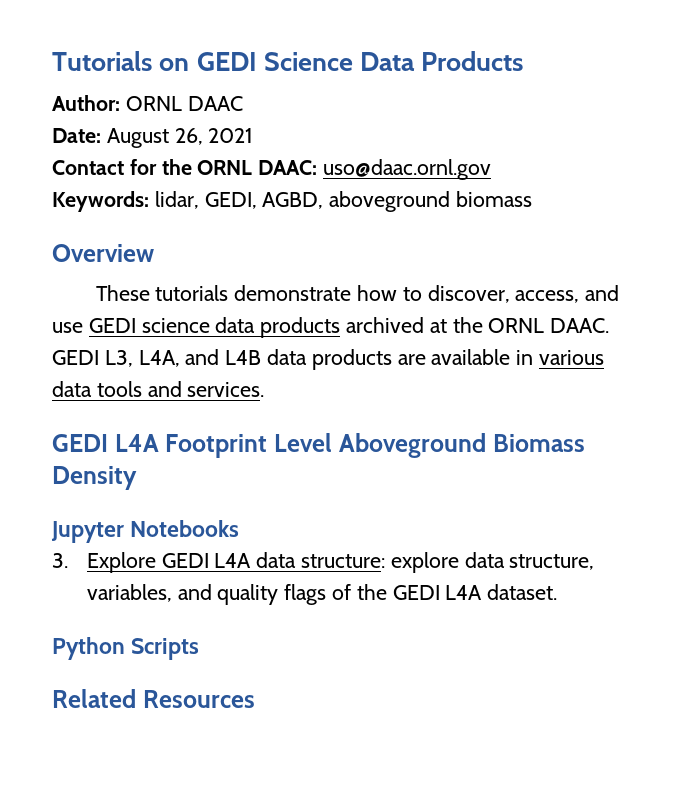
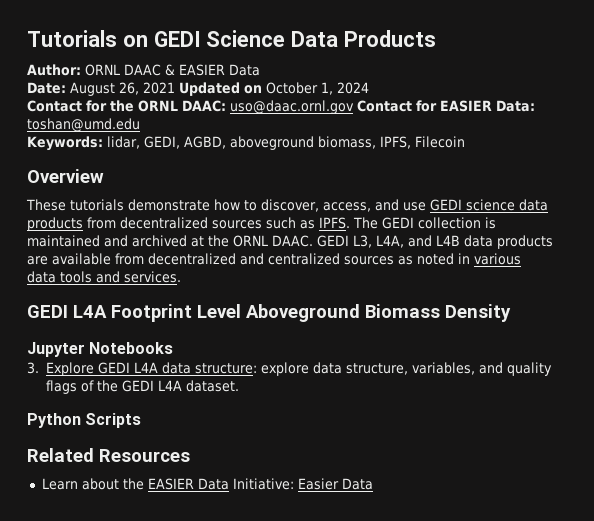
- Author: ORNL DAAC
+ Author: ORNL DAAC & EASIER Data
- Date: August 26, 2021
+ Date: August 26, 2021 Updated on October 1, 2024
- Contact for the ORNL DAAC: uso@daac.ornl.gov
+ Contact for the ORNL DAAC: uso@daac.ornl.gov Contact for EASIER Data: toshan@umd.edu
- Keywords: lidar, GEDI, AGBD, aboveground biomass
+ Keywords: lidar, GEDI, AGBD, aboveground biomass, IPFS, Filecoin
- These tutorials demonstrate how to discover, access, and use GEDI science data products archived at the ORNL DAAC.
+ These tutorials demonstrate how to discover, access, and use GEDI science data products from decentralized sources such as IPFS. The GEDI collection is maintained and archived at the ORNL DAAC.
- GEDI L3, L4A, and L4B data products are available in various data tools and services.
+ GEDI L3, L4A, and L4B data products are available from decentralized and centralized sources as noted in various data tools and services.
+ Learn about the EASIER Data Initiative: Easier Data

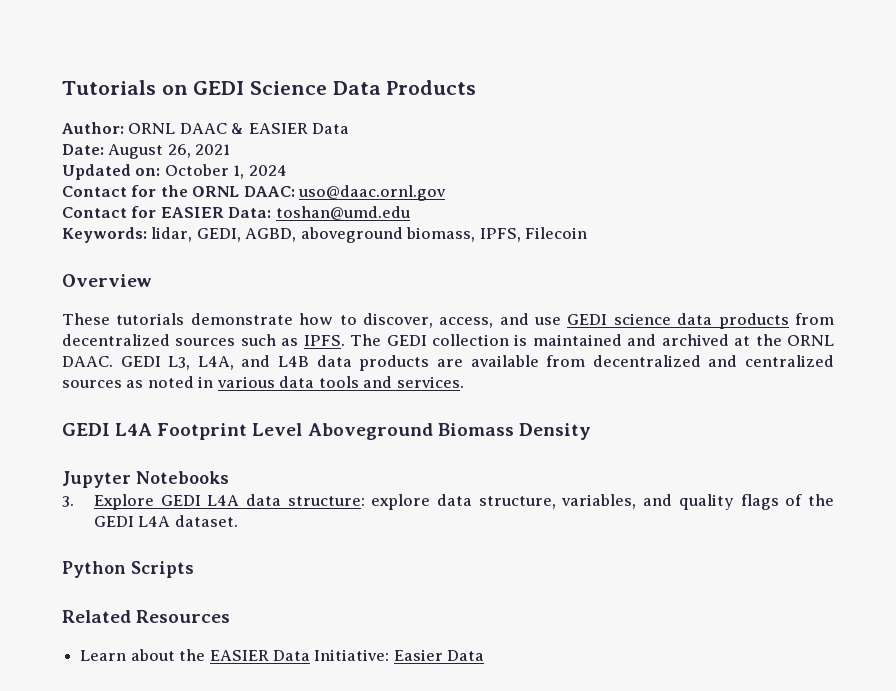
- Date: August 26, 2021 Updated on October 1, 2024
+ Date: August 26, 2021
+ Updated on: October 1, 2024
- Contact for the ORNL DAAC: uso@daac.ornl.gov Contact for EASIER Data: toshan@umd.edu
+ Contact for the ORNL DAAC: uso@daac.ornl.gov
+ Contact for EASIER Data: toshan@umd.edu

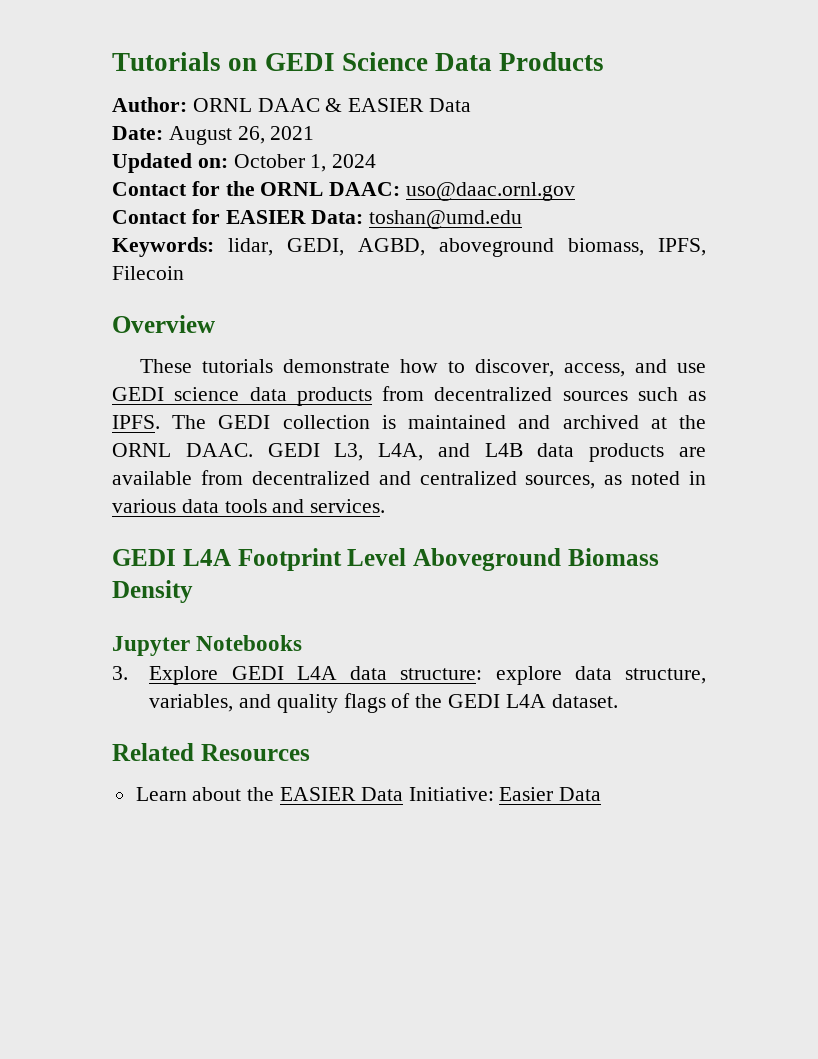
- GEDI L3, L4A, and L4B data products are available from decentralized and centralized sources as noted in various data tools and services.
+ GEDI L3, L4A, and L4B data products are available from decentralized and centralized sources, as noted in various data tools and services.
- Python Scripts

